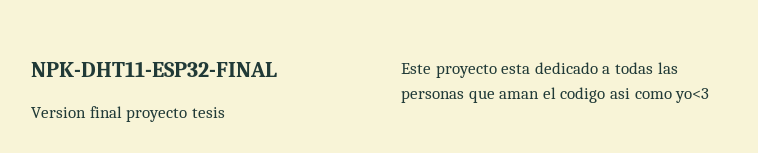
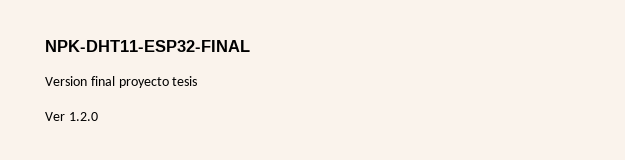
- Este proyecto esta dedicado a todas las personas que aman el codigo asi como yo<3
+ Ver 1.2.0

